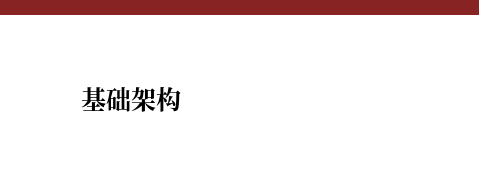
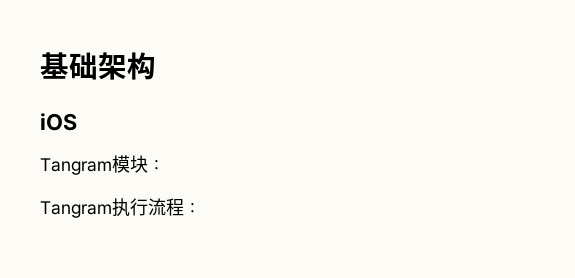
+ iOS
+ Tangram模块：
+ Tangram执行流程：

